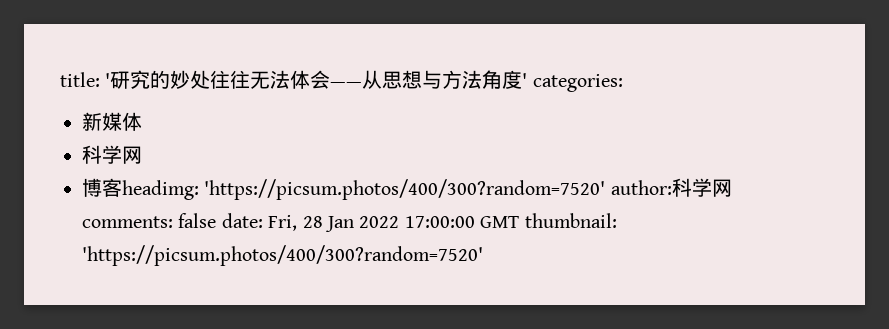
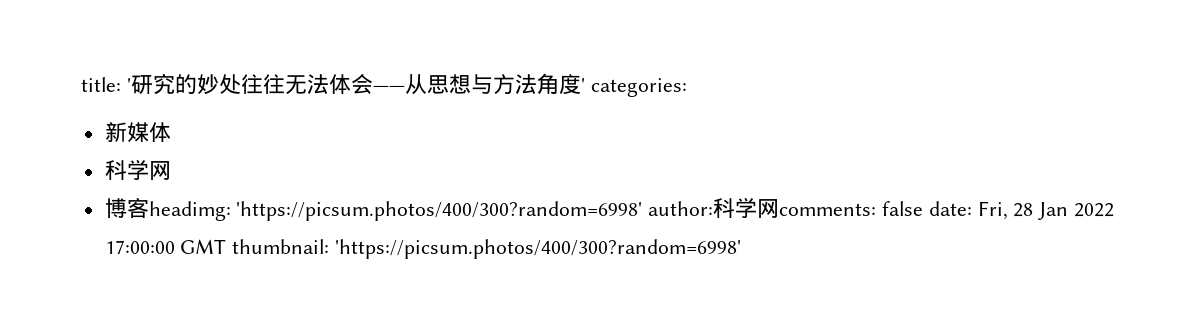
- 博客headimg: 'https://picsum.photos/400/300?random=7520' author:科学网comments: false date: Fri, 28 Jan 2022 17:00:00 GMT thumbnail: 'https://picsum.photos/400/300?random=7520'
+ 博客headimg: 'https://picsum.photos/400/300?random=6998' author:科学网comments: false date: Fri, 28 Jan 2022 17:00:00 GMT thumbnail: 'https://picsum.photos/400/300?random=6998'

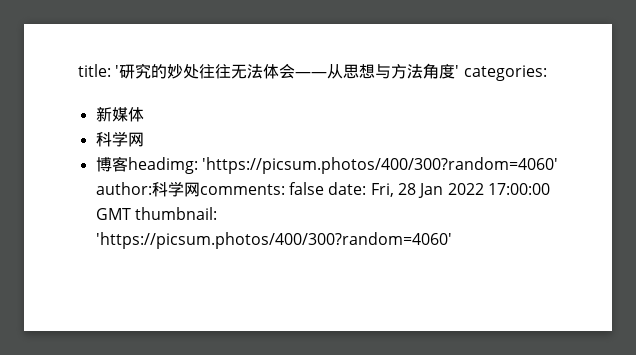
- 博客headimg: 'https://picsum.photos/400/300?random=6998' author:科学网comments: false date: Fri, 28 Jan 2022 17:00:00 GMT thumbnail: 'https://picsum.photos/400/300?random=6998'
+ 博客headimg: 'https://picsum.photos/400/300?random=4060' author:科学网comments: false date: Fri, 28 Jan 2022 17:00:00 GMT thumbnail: 'https://picsum.photos/400/300?random=4060'

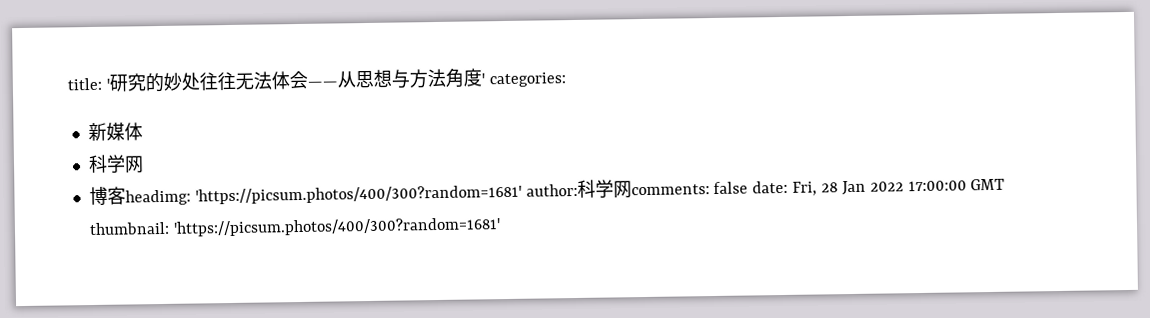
- 博客headimg: 'https://picsum.photos/400/300?random=4060' author:科学网comments: false date: Fri, 28 Jan 2022 17:00:00 GMT thumbnail: 'https://picsum.photos/400/300?random=4060'
+ 博客headimg: 'https://picsum.photos/400/300?random=1681' author:科学网comments: false date: Fri, 28 Jan 2022 17:00:00 GMT thumbnail: 'https://picsum.photos/400/300?random=1681'

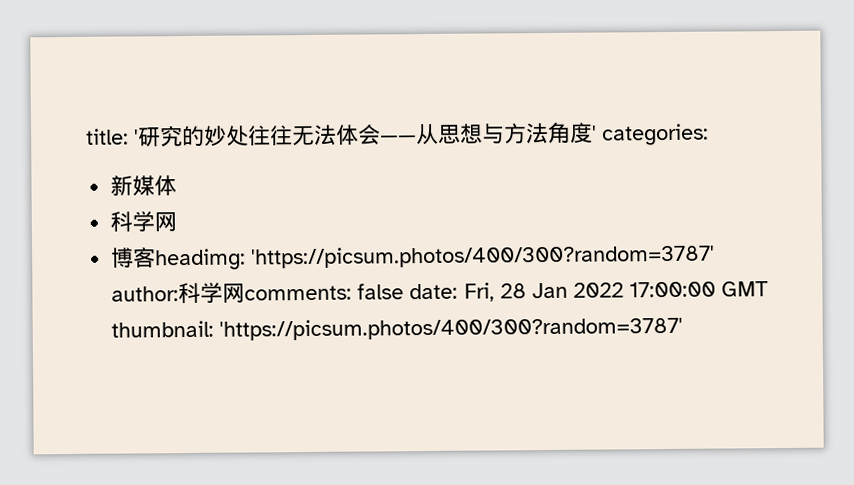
- 博客headimg: 'https://picsum.photos/400/300?random=1681' author:科学网comments: false date: Fri, 28 Jan 2022 17:00:00 GMT thumbnail: 'https://picsum.photos/400/300?random=1681'
+ 博客headimg: 'https://picsum.photos/400/300?random=3787' author:科学网comments: false date: Fri, 28 Jan 2022 17:00:00 GMT thumbnail: 'https://picsum.photos/400/300?random=3787'

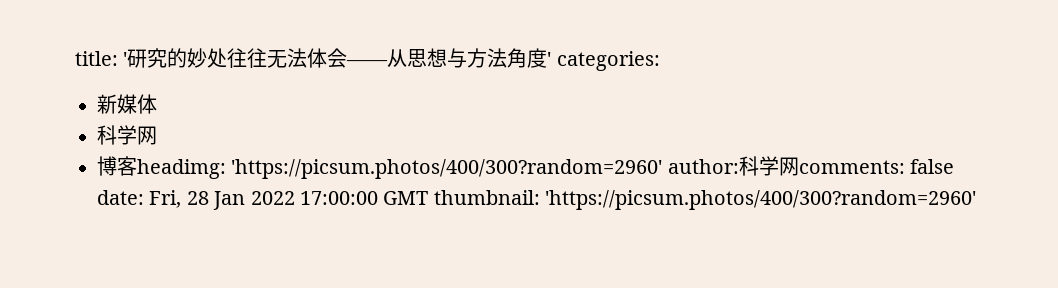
- 博客headimg: 'https://picsum.photos/400/300?random=3787' author:科学网comments: false date: Fri, 28 Jan 2022 17:00:00 GMT thumbnail: 'https://picsum.photos/400/300?random=3787'
+ 博客headimg: 'https://picsum.photos/400/300?random=2960' author:科学网comments: false date: Fri, 28 Jan 2022 17:00:00 GMT thumbnail: 'https://picsum.photos/400/300?random=2960'

